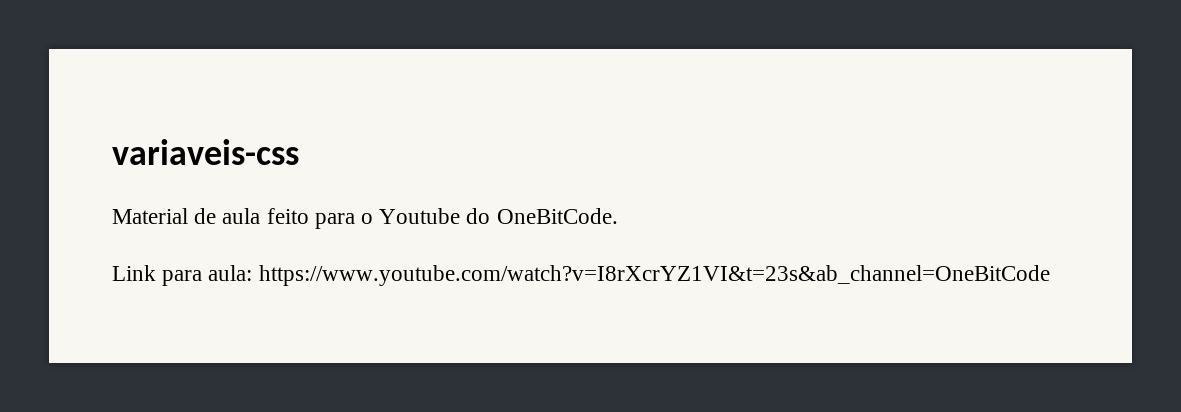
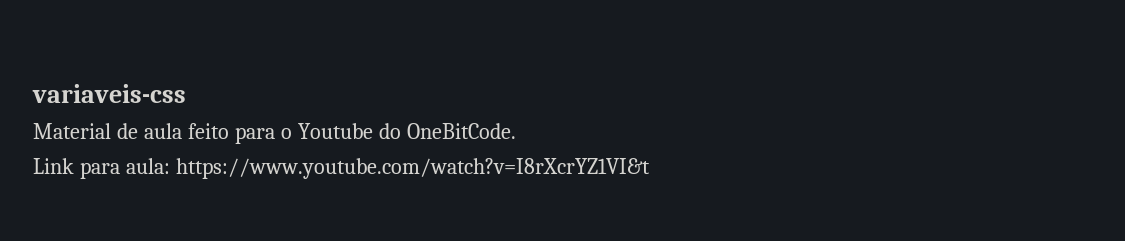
- Link para aula: https://www.youtube.com/watch?v=I8rXcrYZ1VI&t=23s&ab_channel=OneBitCode
+ Link para aula: https://www.youtube.com/watch?v=I8rXcrYZ1VI&t

